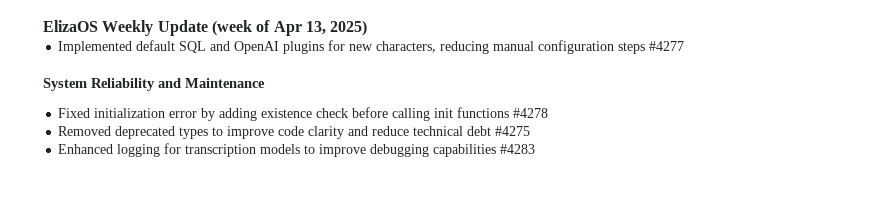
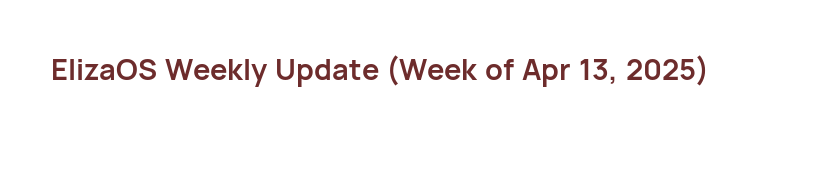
- ElizaOS Weekly Update (week of Apr 13, 2025)
+ ElizaOS Weekly Update (Week of Apr 13, 2025)
- Implemented default SQL and OpenAI plugins for new characters, reducing manual configuration steps #4277
- System Reliability and Maintenance
- Fixed initialization error by adding existence check before calling init functions #4278
- Removed deprecated types to improve code clarity and reduce technical debt #4275
- Enhanced logging for transcription models to improve debugging capabilities #4283

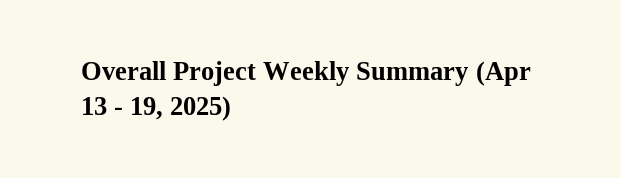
- ElizaOS Weekly Update (Week of Apr 13, 2025)
+ Overall Project Weekly Summary (Apr 13 - 19, 2025)

